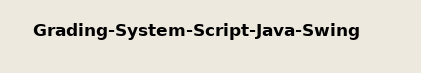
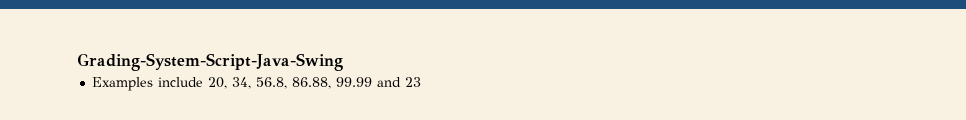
+ Examples include 20, 34, 56.8, 86.88, 99.99 and 23

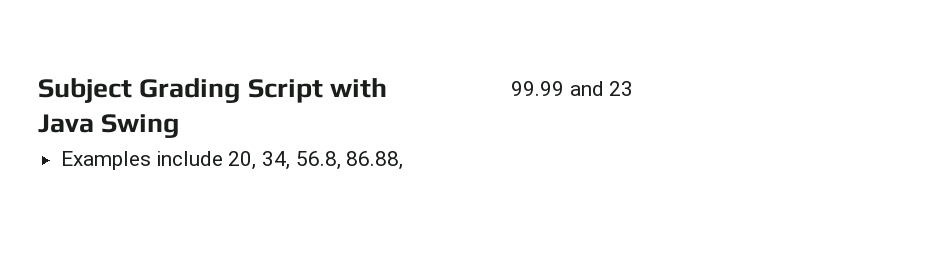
- Grading-System-Script-Java-Swing
+ Subject Grading Script with Java Swing

